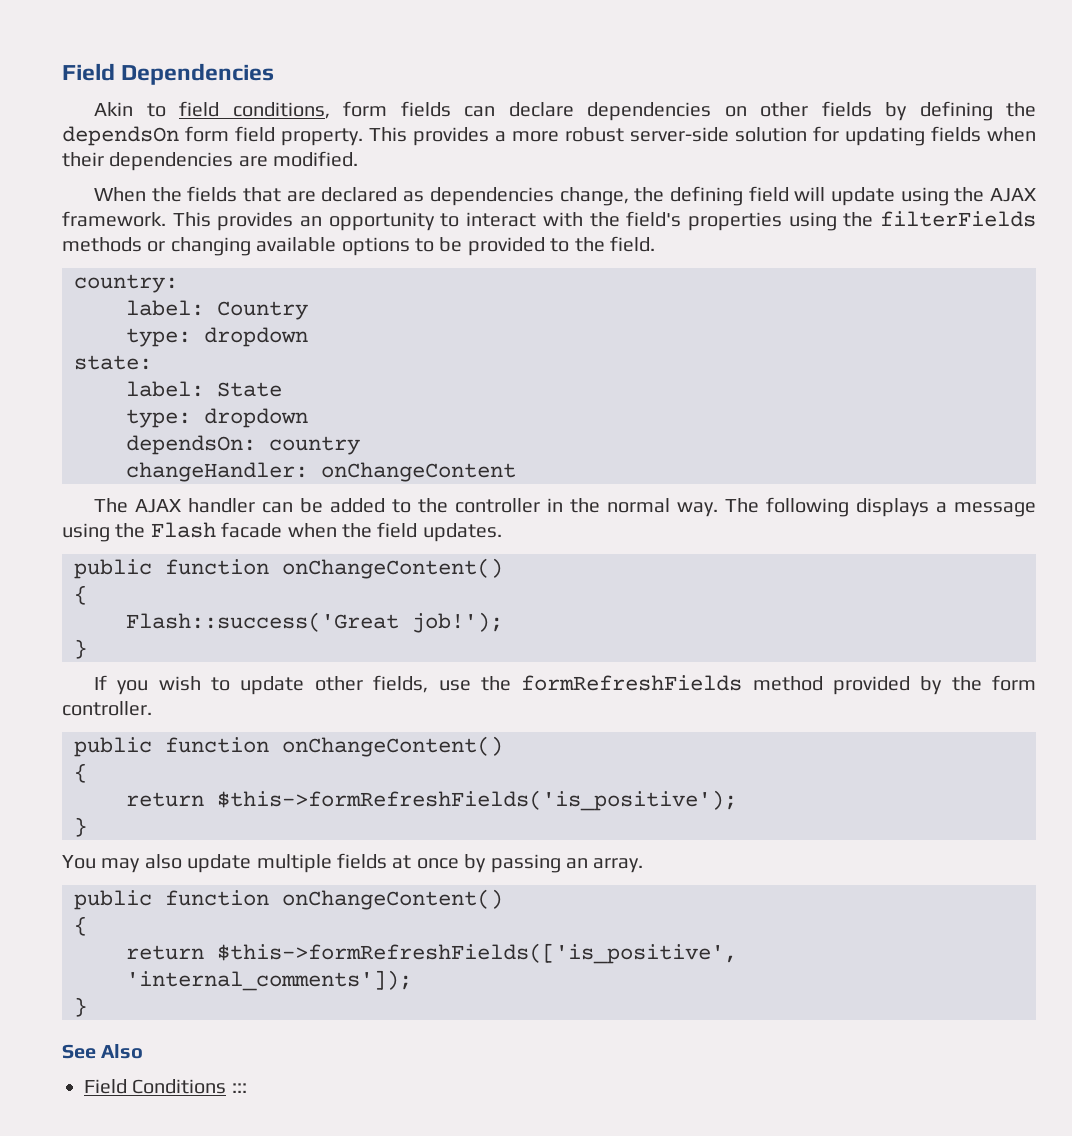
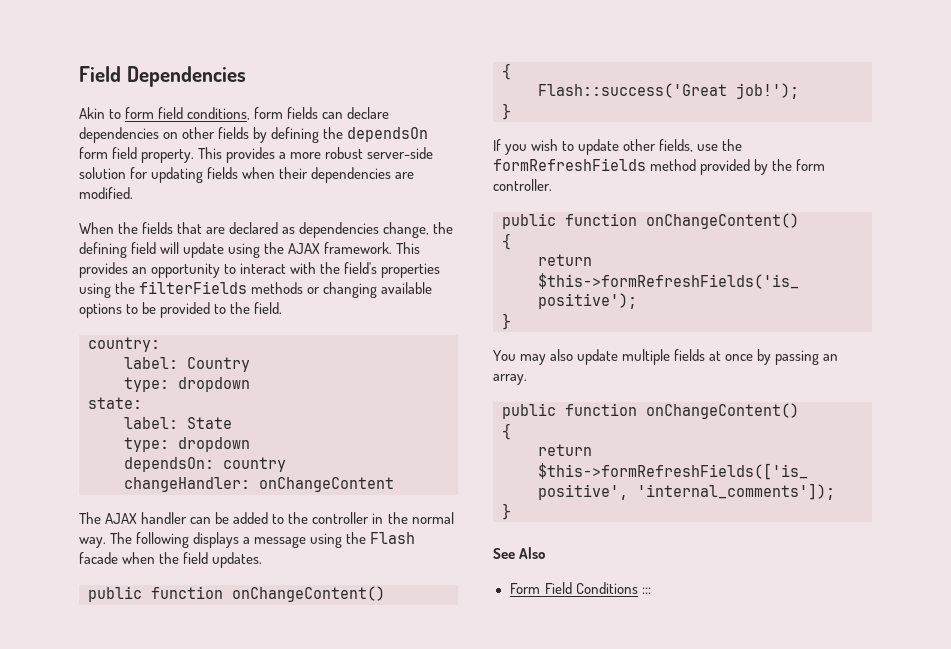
- Akin to field conditions, form fields can declare dependencies on other fields by defining the dependsOn form field property.
+ Akin to form field conditions, form fields can declare dependencies on other fields by defining the dependsOn form field property.
- Field Conditions :::
+ Form Field Conditions :::

